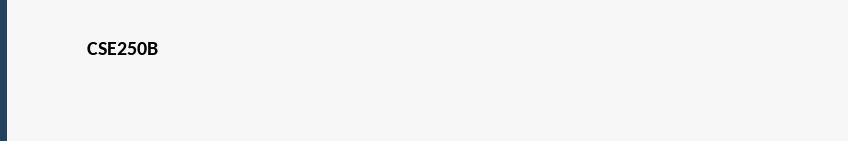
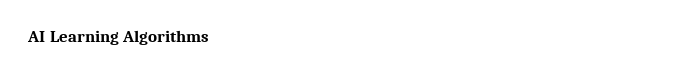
- CSE250B
+ AI Learning Algorithms

